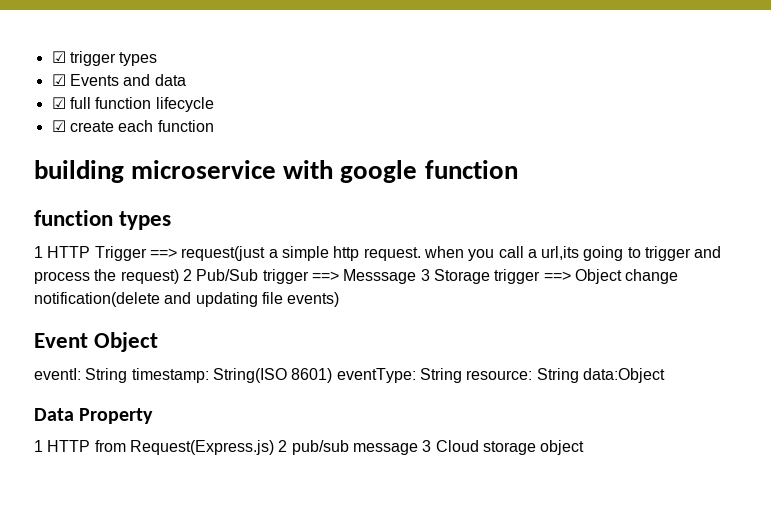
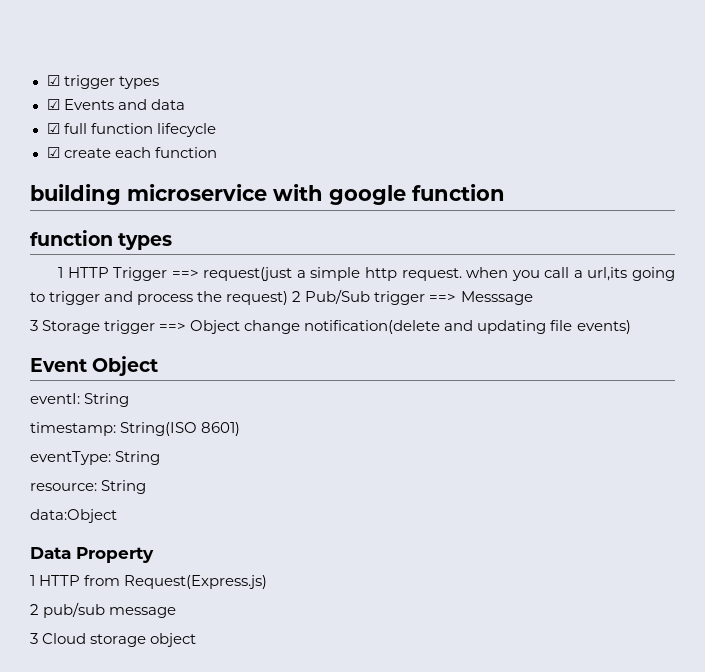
- 1 HTTP Trigger ==> request(just a simple http request. when you call a url,its going to trigger and process the request) 2 Pub/Sub trigger ==> Messsage 3 Storage trigger ==> Object change notification(delete and updating file events)
+ 1 HTTP Trigger ==> request(just a simple http request. when you call a url,its going to trigger and process the request) 2 Pub/Sub trigger ==> Messsage
+ 3 Storage trigger ==> Object change notification(delete and updating file events)
- eventI: String timestamp: String(ISO 8601) eventType: String resource: String data:Object
+ eventI: String
+ timestamp: String(ISO 8601)
+ eventType: String
+ resource: String
+ data:Object
- 1 HTTP from Request(Express.js) 2 pub/sub message 3 Cloud storage object
+ 1 HTTP from Request(Express.js)
+ 2 pub/sub message
+ 3 Cloud storage object

